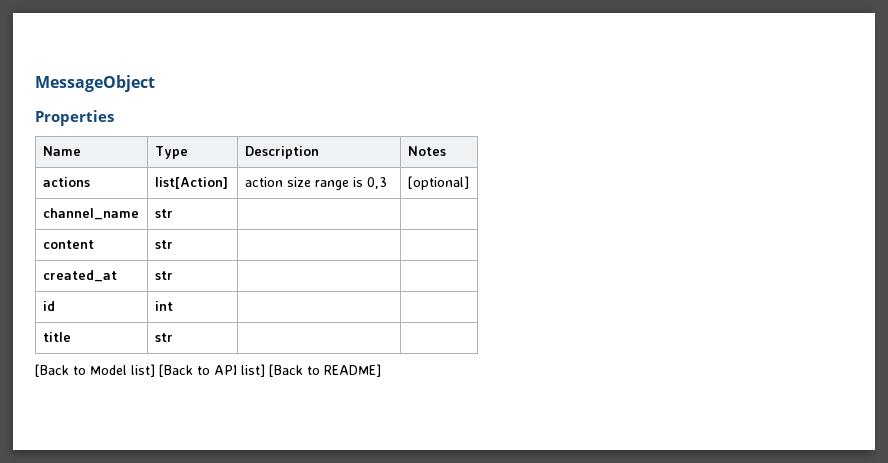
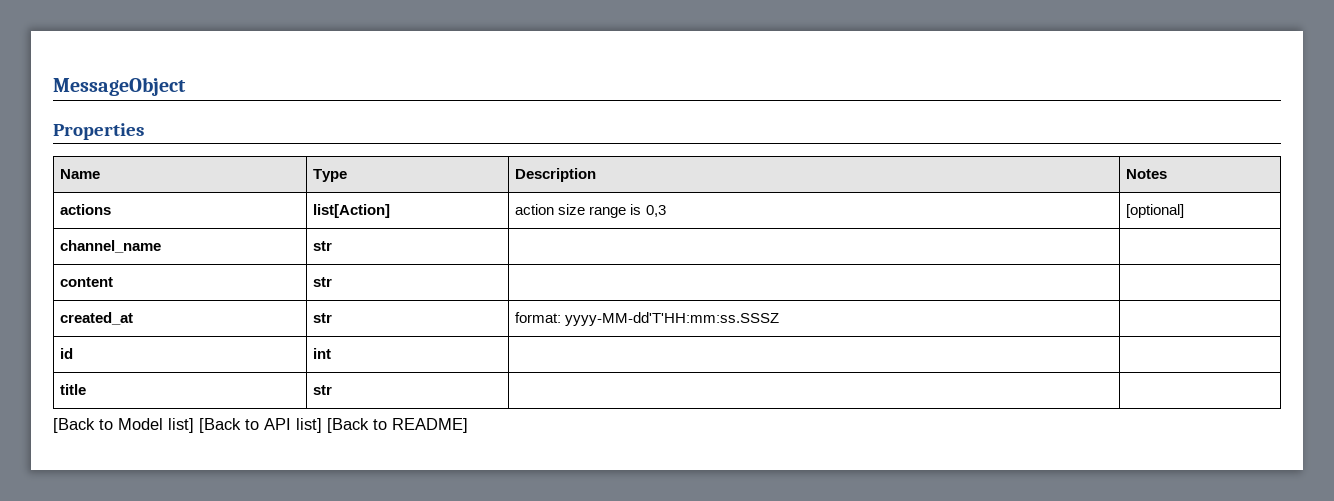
- created_at | str | |
+ created_at | str | format: yyyy-MM-dd'T'HH:mm:ss.SSSZ |

